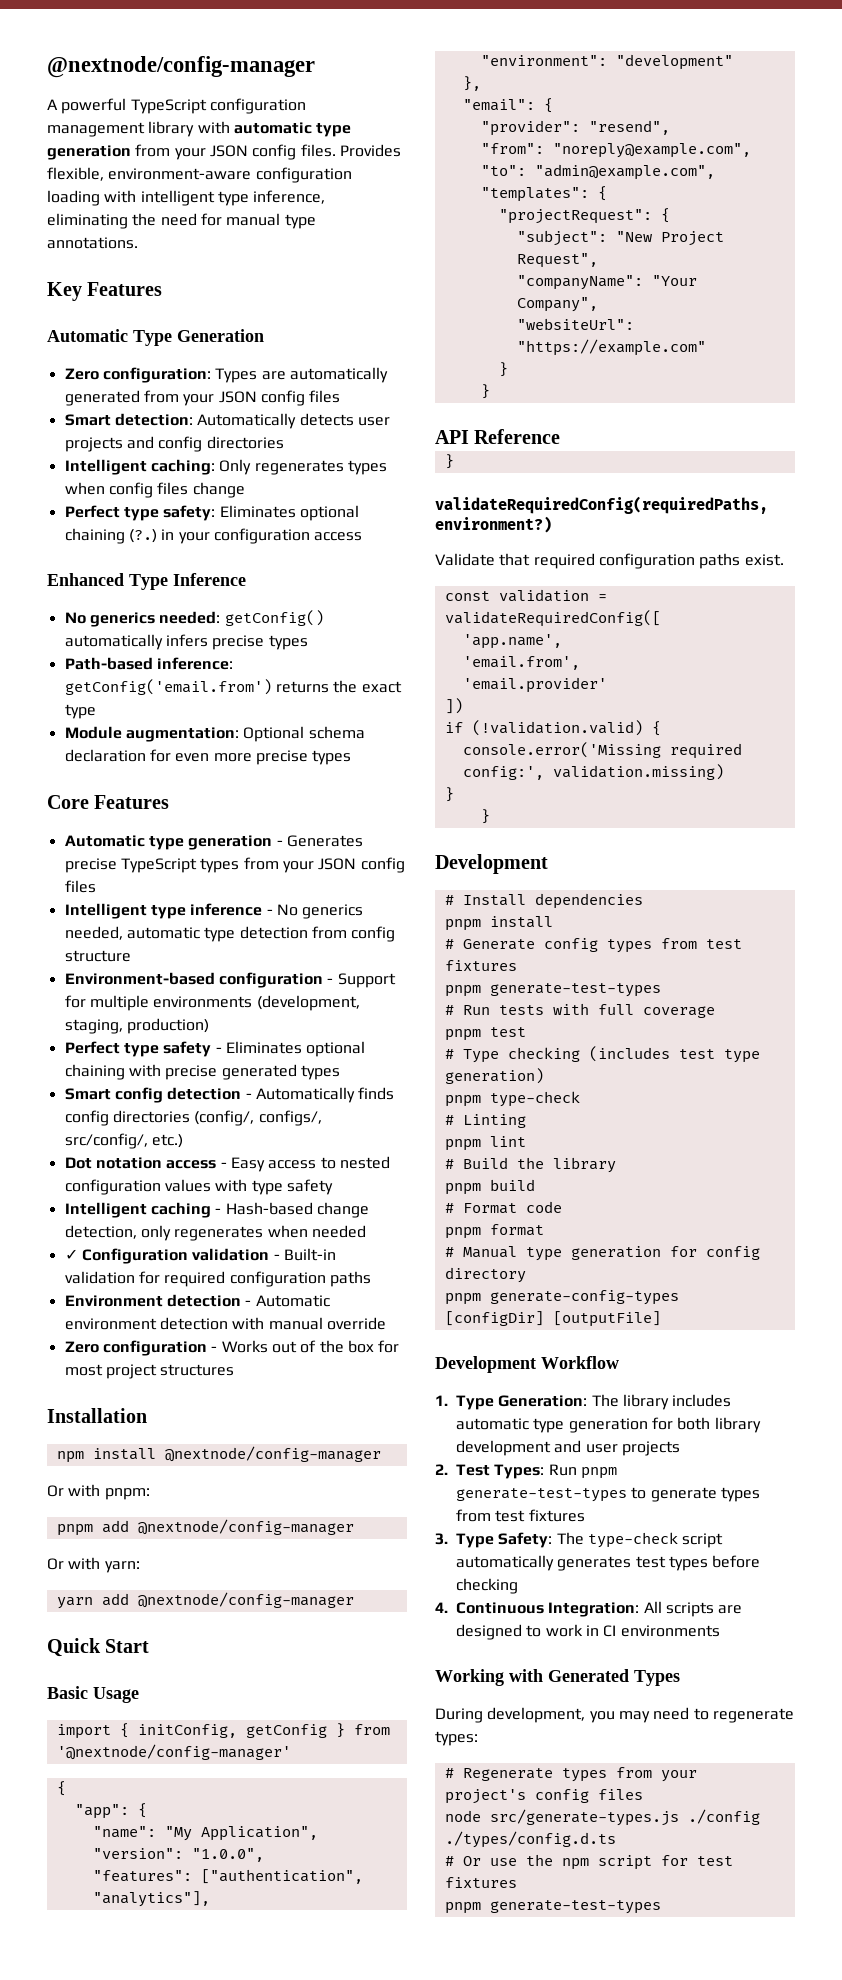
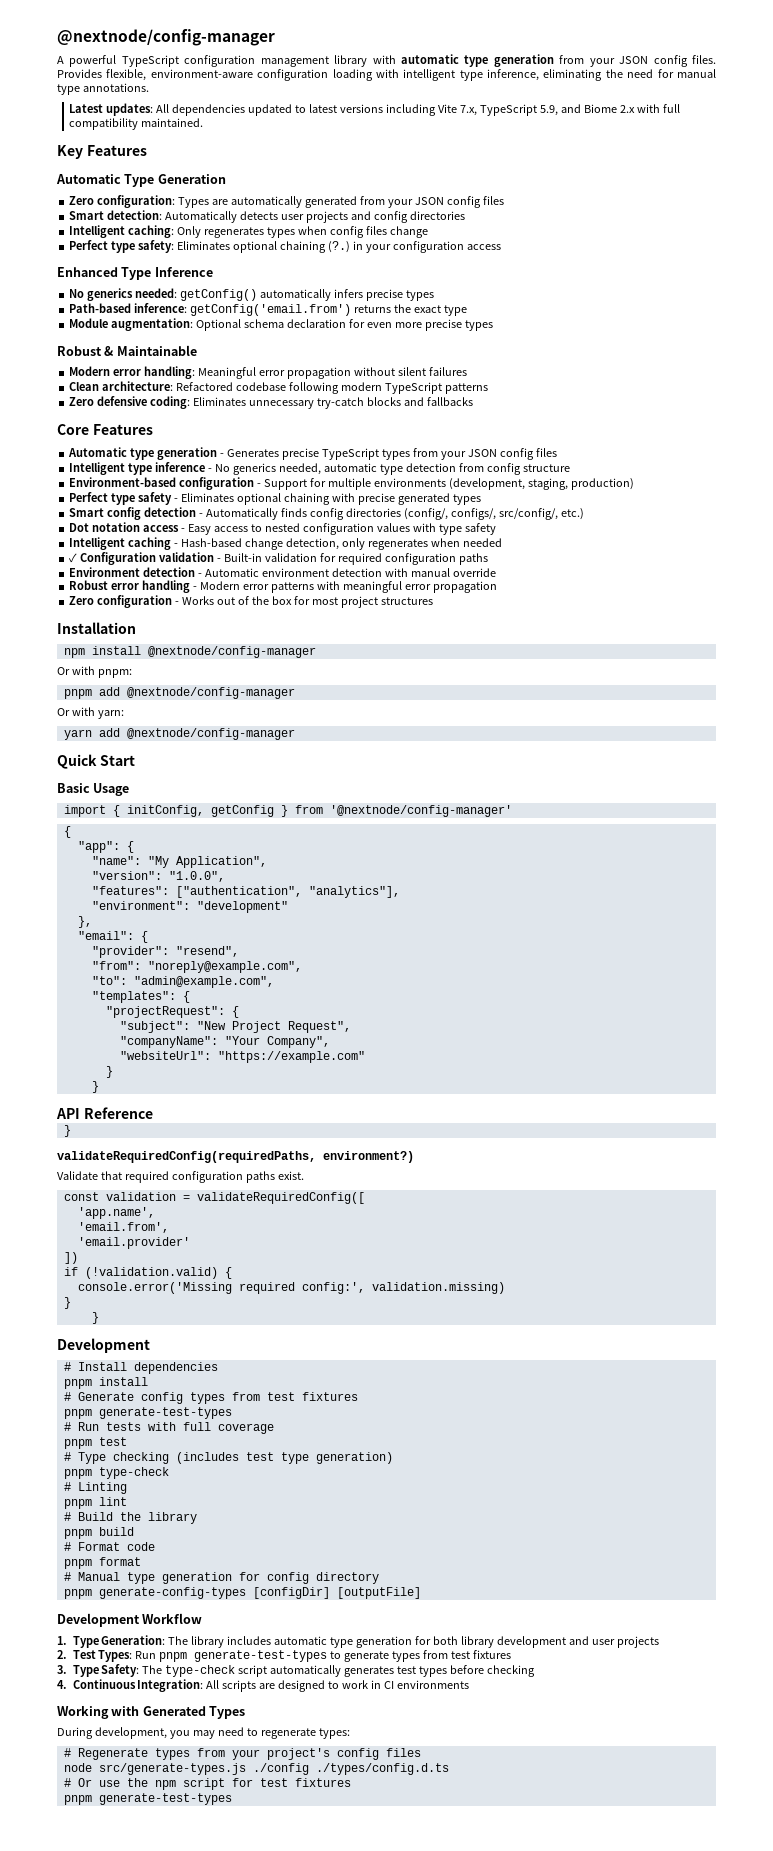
+ Latest updates: All dependencies updated to latest versions including Vite 7.x, TypeScript 5.9, and Biome 2.x with full compatibility maintained.
+ Robust & Maintainable
+ Modern error handling: Meaningful error propagation without silent failures
+ Clean architecture: Refactored codebase following modern TypeScript patterns
+ Zero defensive coding: Eliminates unnecessary try-catch blocks and fallbacks
+ Robust error handling - Modern error patterns with meaningful error propagation

